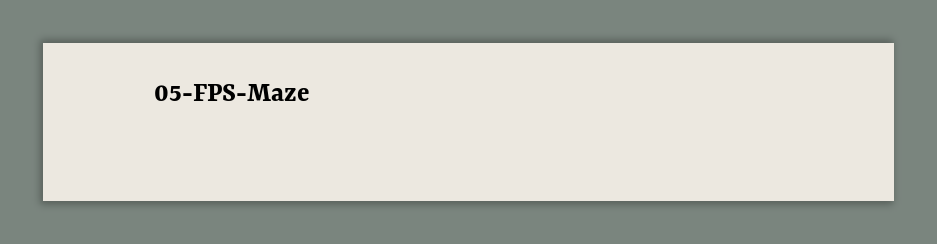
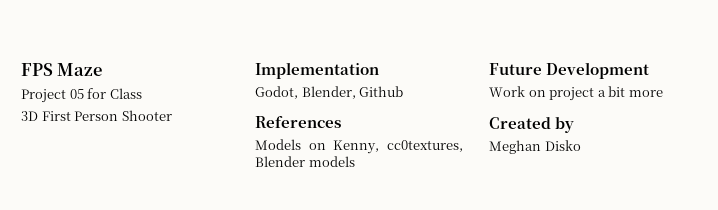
- 05-FPS-Maze
+ FPS Maze
+ Project 05 for Class
+ 3D First Person Shooter
+ Implementation
+ Godot, Blender, Github
+ References
+ Models on Kenny, cc0textures, Blender models
+ Future Development
+ Work on project a bit more
+ Created by
+ Meghan Disko

